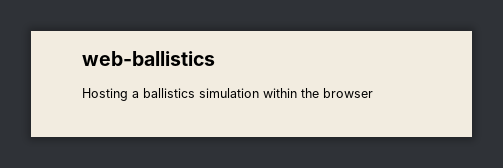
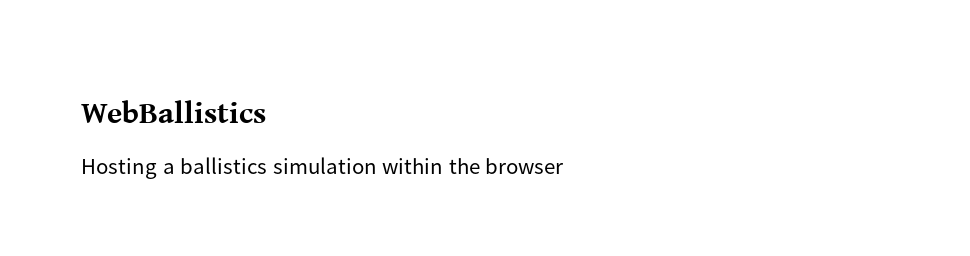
- web-ballistics
+ WebBallistics

